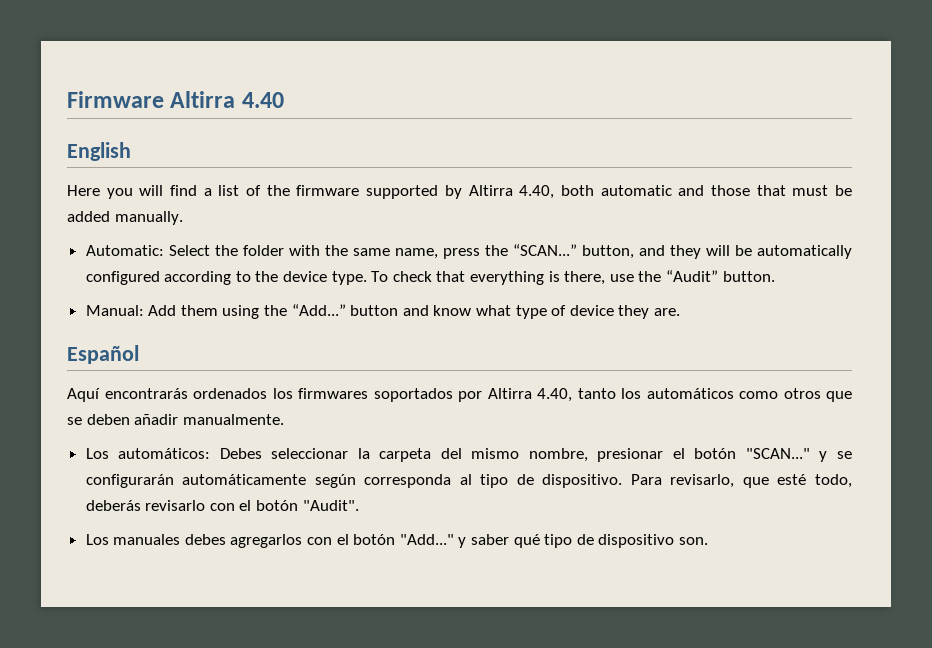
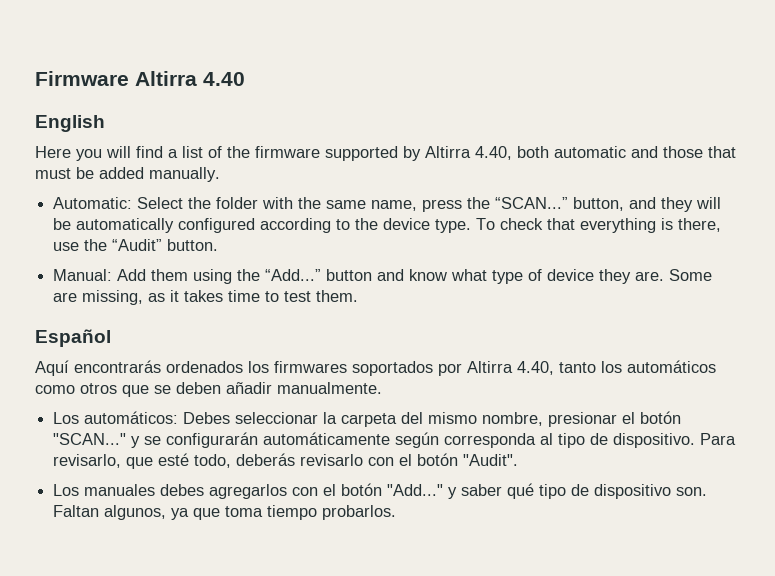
+ Some are missing, as it takes time to test them.
+ Faltan algunos, ya que toma tiempo probarlos.

